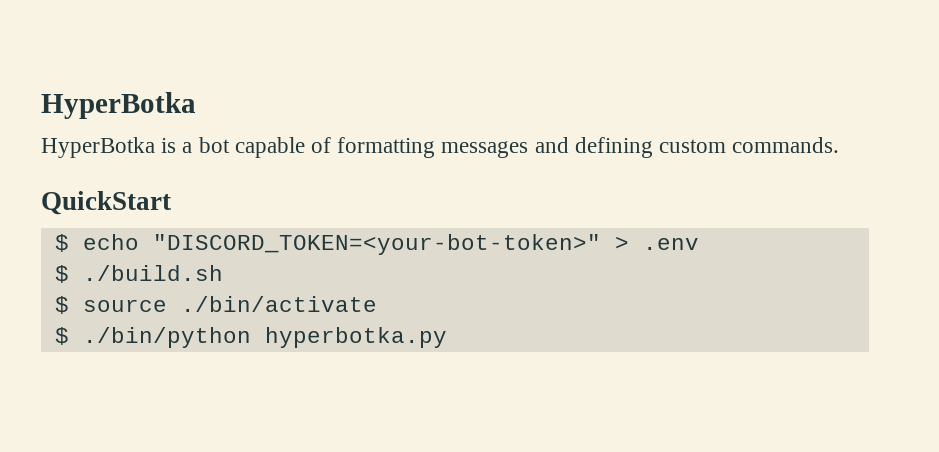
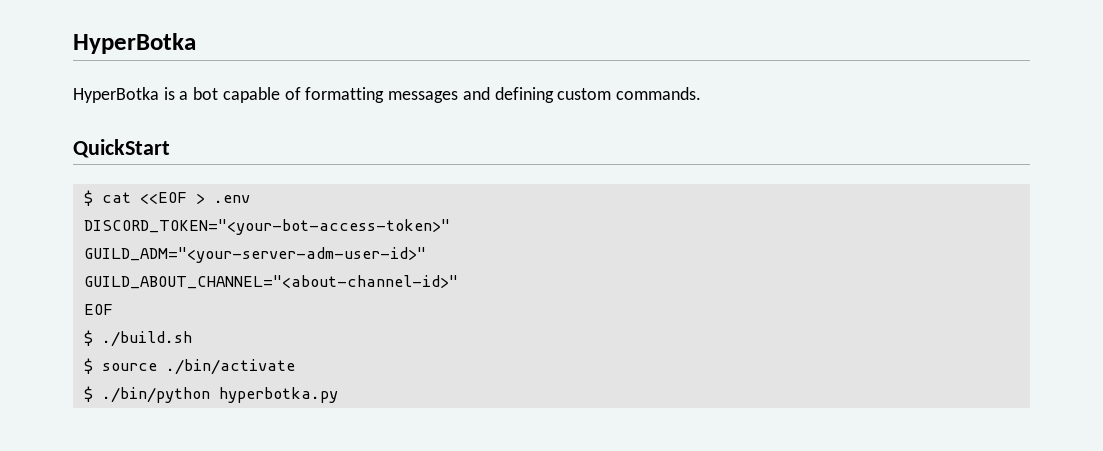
- $ echo "DISCORD_TOKEN=<your-bot-token>" > .env
+ $ cat <<EOF > .env
+ DISCORD_TOKEN="<your-bot-access-token>"
+ GUILD_ADM="<your-server-adm-user-id>"
+ GUILD_ABOUT_CHANNEL="<about-channel-id>"
+ EOF

